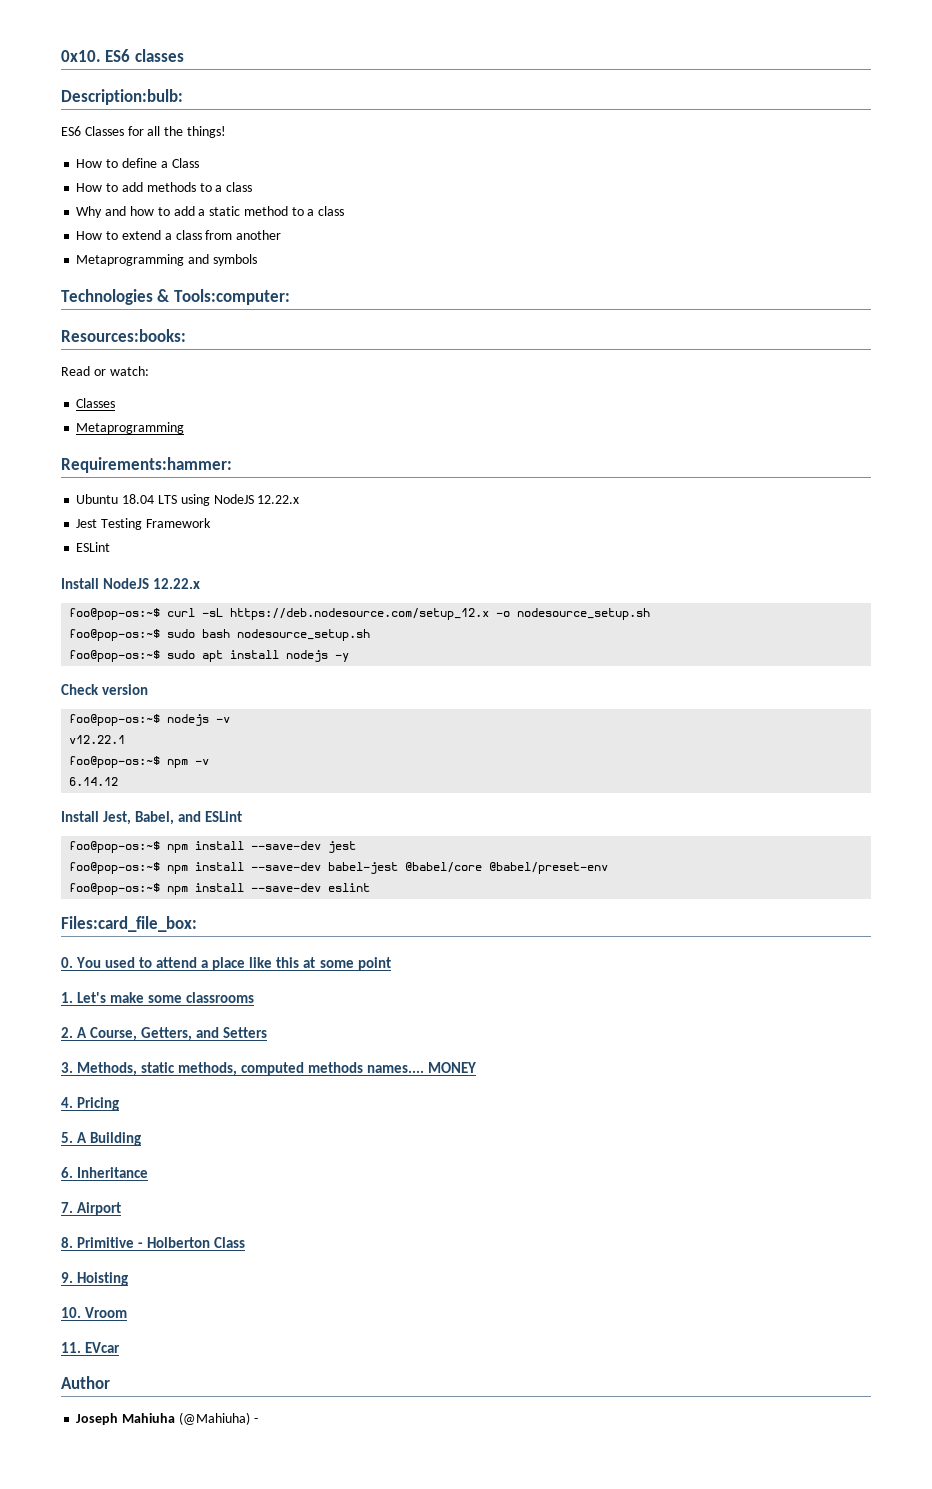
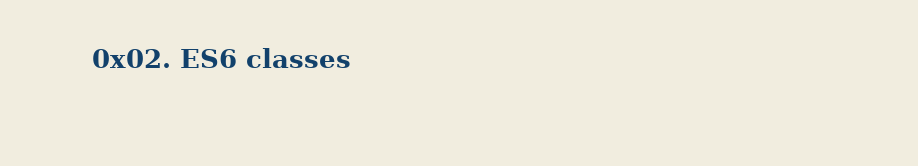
- 0x10.
+ 0x02.
- Description:bulb:
- ES6 Classes for all the things!
- How to define a Class
- How to add methods to a class
- Why and how to add a static method to a class
- How to extend a class from another
- Metaprogramming and symbols
- Technologies & Tools:computer:
- Resources:books:
- Read or watch:
- Classes
- Metaprogramming
- Requirements:hammer:
- Ubuntu 18.04 LTS using NodeJS 12.22.x
- Jest Testing Framework
- ESLint
- Install NodeJS 12.22.x
- foo@pop-os:~$ curl -sL https://deb.nodesource.com/setup_12.x -o nodesource_setup.sh
- foo@pop-os:~$ sudo bash nodesource_setup.sh
- foo@pop-os:~$ sudo apt install nodejs -y
- Check version
- foo@pop-os:~$ nodejs -v
- v12.22.1
- foo@pop-os:~$ npm -v
- 6.14.12
- Install Jest, Babel, and ESLint
- foo@pop-os:~$ npm install --save-dev jest
- foo@pop-os:~$ npm install --save-dev babel-jest @babel/core @babel/preset-env
- foo@pop-os:~$ npm install --save-dev eslint
- Files:card_file_box:
- 0. You used to attend a place like this at some point
- 1. Let's make some classrooms
- 2. A Course, Getters, and Setters
- 3. Methods, static methods, computed methods names.... MONEY
- 4. Pricing
- 5. A Building
- 6. Inheritance
- 7. Airport
- 8. Primitive - Holberton Class
- 9. Hoisting
- 10. Vroom
- 11. EVcar
- Author
- Joseph Mahiuha (@Mahiuha) -

